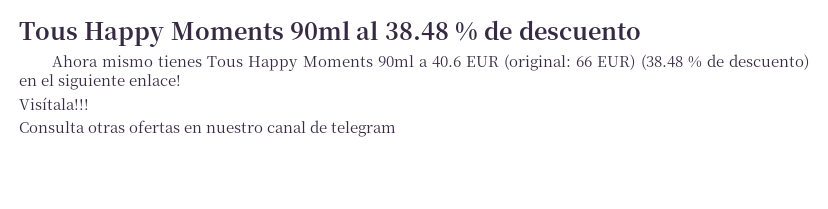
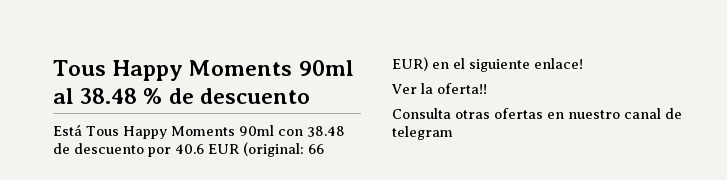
- Ahora mismo tienes Tous Happy Moments 90ml a 40.6 EUR (original: 66 EUR) (38.48 % de descuento) en el siguiente enlace!
+ Está Tous Happy Moments 90ml con 38.48 de descuento por 40.6 EUR (original: 66 EUR) en el siguiente enlace!
- Visítala!!!
+ Ver la oferta!!

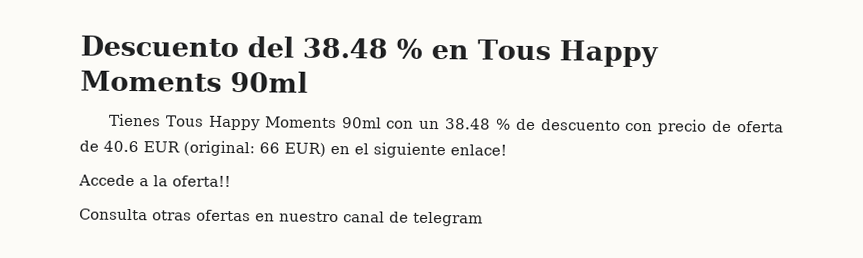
- Tous Happy Moments 90ml al 38.48 % de descuento
- Está Tous Happy Moments 90ml con 38.48 de descuento por 40.6 EUR (original: 66 EUR) en el siguiente enlace!
+ Descuento del 38.48 % en Tous Happy Moments 90ml
+ Tienes Tous Happy Moments 90ml con un 38.48 % de descuento con precio de oferta de 40.6 EUR (original: 66 EUR) en el siguiente enlace!
- Ver la oferta!!
+ Accede a la oferta!!

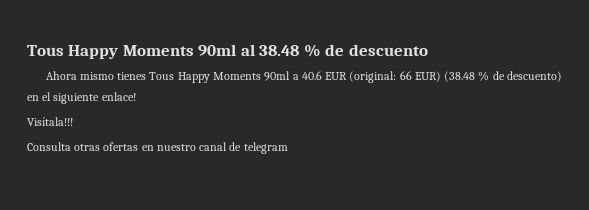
- Descuento del 38.48 % en Tous Happy Moments 90ml
- Tienes Tous Happy Moments 90ml con un 38.48 % de descuento con precio de oferta de 40.6 EUR (original: 66 EUR) en el siguiente enlace!
+ Tous Happy Moments 90ml al 38.48 % de descuento
+ Ahora mismo tienes Tous Happy Moments 90ml a 40.6 EUR (original: 66 EUR) (38.48 % de descuento) en el siguiente enlace!
- Accede a la oferta!!
+ Visítala!!!

